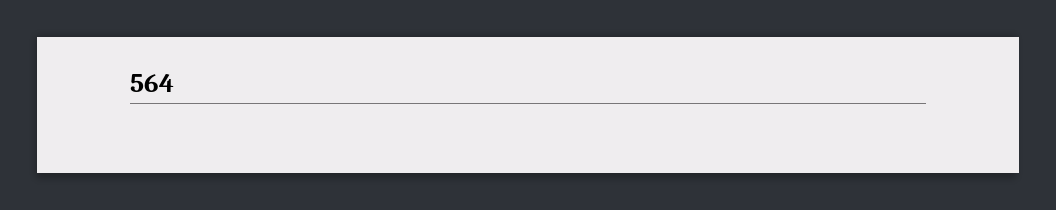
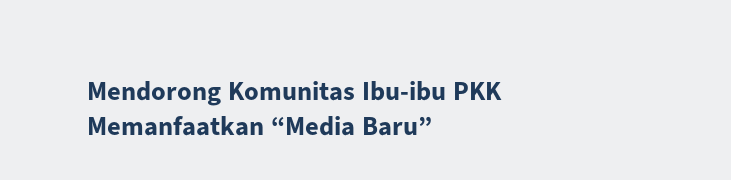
- 564
+ Mendorong Komunitas Ibu-ibu PKK Memanfaatkan “Media Baru”

